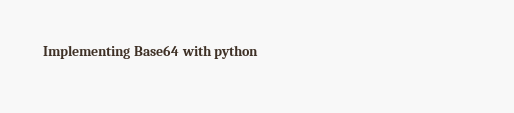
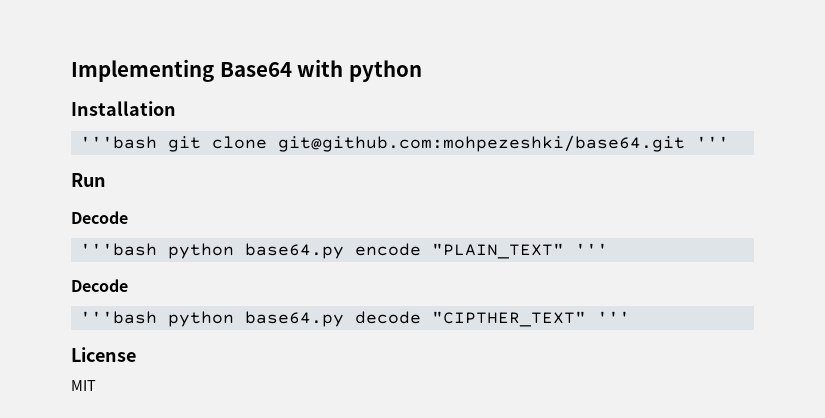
+ Installation
+ '''bash git clone git@github.com:mohpezeshki/base64.git '''
+ Run
+ Decode
+ '''bash python base64.py encode "PLAIN_TEXT" '''
+ Decode
+ '''bash python base64.py decode "CIPTHER_TEXT" '''
+ License
+ MIT

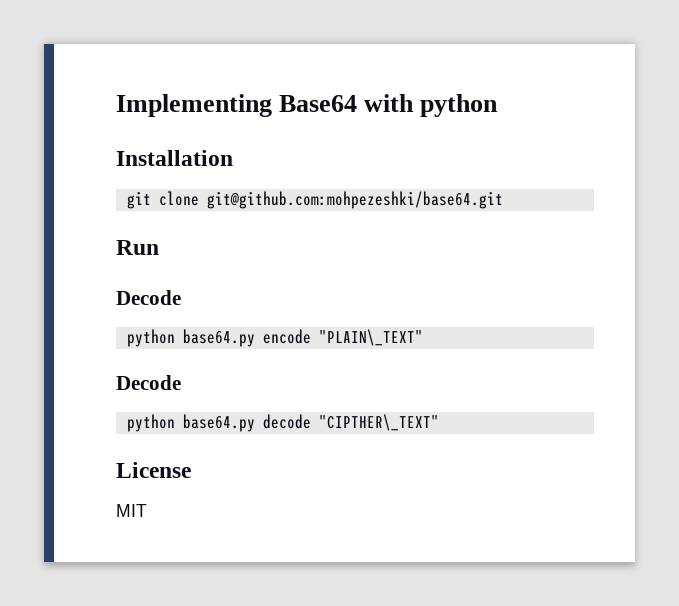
- '''bash git clone git@github.com:mohpezeshki/base64.git '''
+ git clone git@github.com:mohpezeshki/base64.git
- '''bash python base64.py encode "PLAIN_TEXT" '''
+ python base64.py encode "PLAIN\_TEXT"
  Decode
- '''bash python base64.py decode "CIPTHER_TEXT" '''
+ python base64.py decode "CIPTHER\_TEXT"

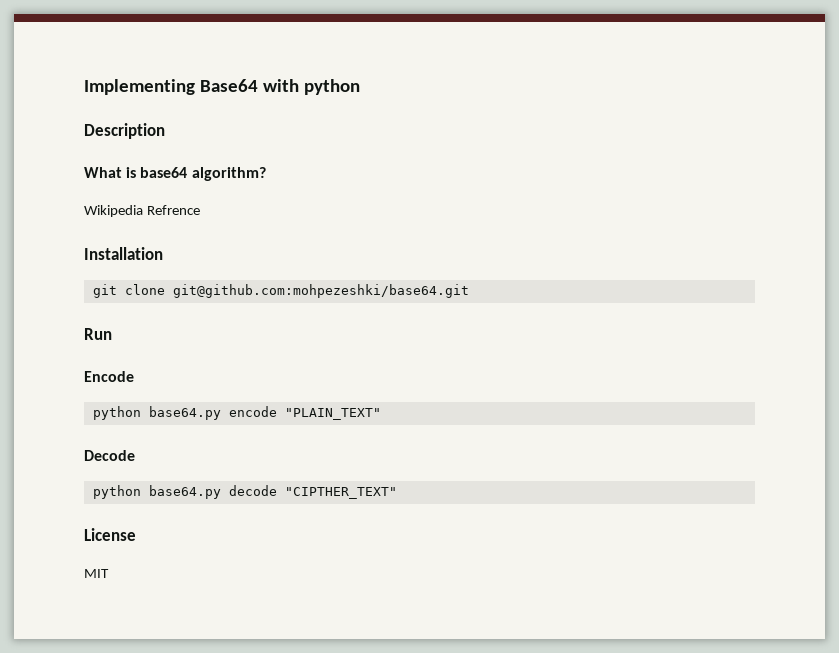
+ Description
+ What is base64 algorithm?
+ Wikipedia Refrence
  Run
- Decode
+ Encode
- python base64.py encode "PLAIN\_TEXT"
+ python base64.py encode "PLAIN_TEXT"
- python base64.py decode "CIPTHER\_TEXT"
+ python base64.py decode "CIPTHER_TEXT"

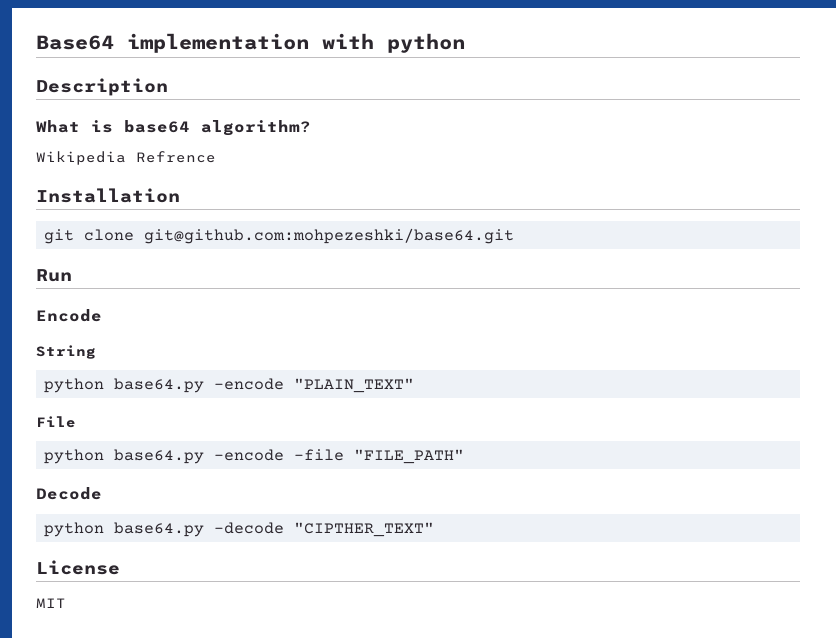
- Implementing Base64 with python
+ Base64 implementation with python
- python base64.py encode "PLAIN_TEXT"
+ String
+ python base64.py -encode "PLAIN_TEXT"
+ File
+ python base64.py -encode -file "FILE_PATH"
- python base64.py decode "CIPTHER_TEXT"
+ python base64.py -decode "CIPTHER_TEXT"

